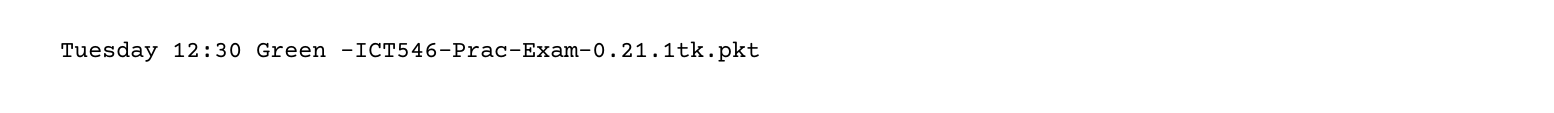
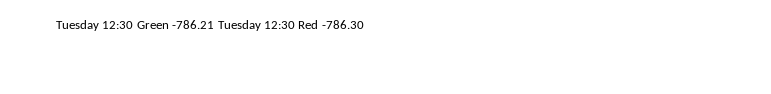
- Tuesday 12:30 Green -ICT546-Prac-Exam-0.21.1tk.pkt
+ Tuesday 12:30 Green -786.21 Tuesday 12:30 Red -786.30

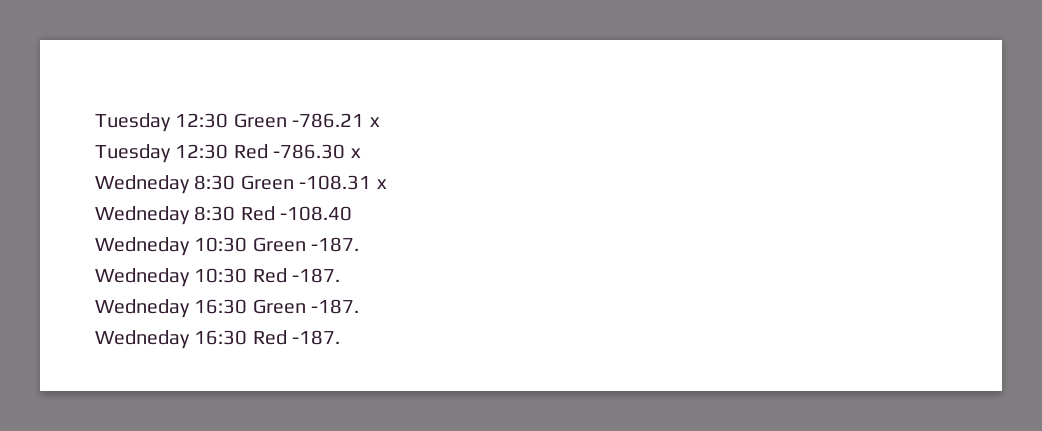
- Tuesday 12:30 Green -786.21 Tuesday 12:30 Red -786.30
+ Tuesday 12:30 Green -786.21 x
+ Tuesday 12:30 Red -786.30 x
+ Wedneday 8:30 Green -108.31 x
+ Wedneday 8:30 Red -108.40
+ Wedneday 10:30 Green -187.
+ Wedneday 10:30 Red -187.
+ Wedneday 16:30 Green -187.
+ Wedneday 16:30 Red -187.

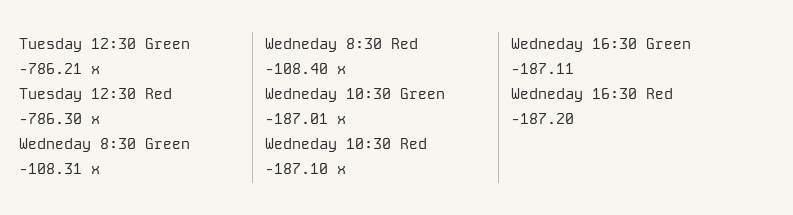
- Wedneday 8:30 Red -108.40
+ Wedneday 8:30 Red -108.40 x
- Wedneday 10:30 Green -187.
+ Wedneday 10:30 Green -187.01 x
- Wedneday 10:30 Red -187.
+ Wedneday 10:30 Red -187.10 x
- Wedneday 16:30 Green -187.
+ Wedneday 16:30 Green -187.11
- Wedneday 16:30 Red -187.
+ Wedneday 16:30 Red -187.20

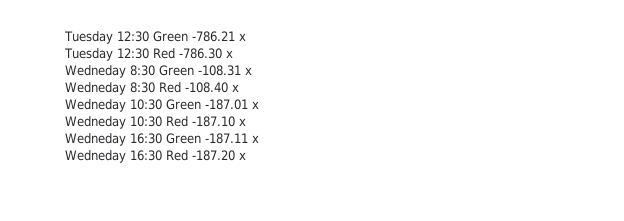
- Wedneday 16:30 Green -187.11
+ Wedneday 16:30 Green -187.11 x
- Wedneday 16:30 Red -187.20
+ Wedneday 16:30 Red -187.20 x

